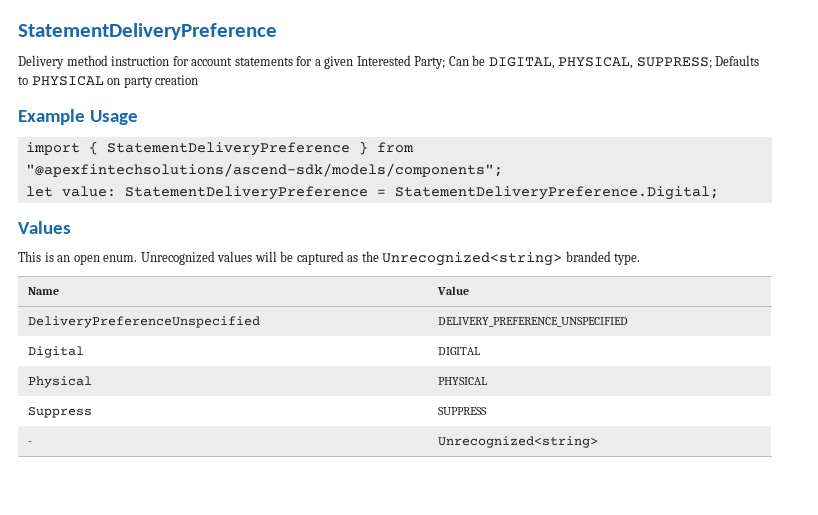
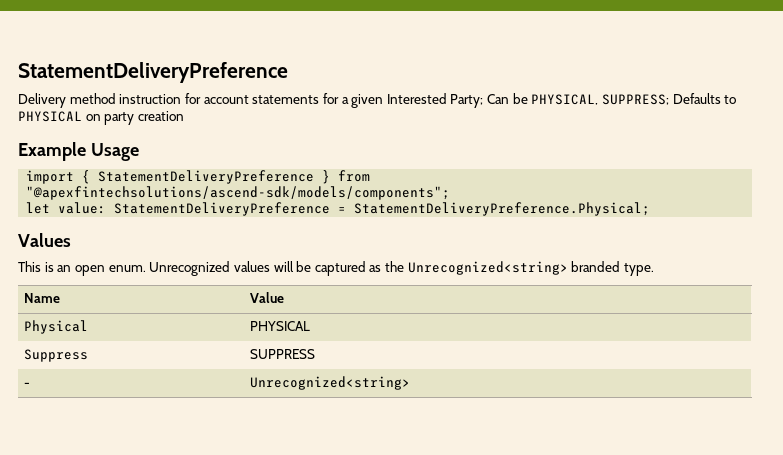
- Delivery method instruction for account statements for a given Interested Party; Can be DIGITAL, PHYSICAL, SUPPRESS; Defaults to PHYSICAL on party creation
+ Delivery method instruction for account statements for a given Interested Party; Can be PHYSICAL, SUPPRESS; Defaults to PHYSICAL on party creation
- let value: StatementDeliveryPreference = StatementDeliveryPreference.Digital;
+ let value: StatementDeliveryPreference = StatementDeliveryPreference.Physical;
- DeliveryPreferenceUnspecified | DELIVERY_PREFERENCE_UNSPECIFIED
- Digital | DIGITAL

